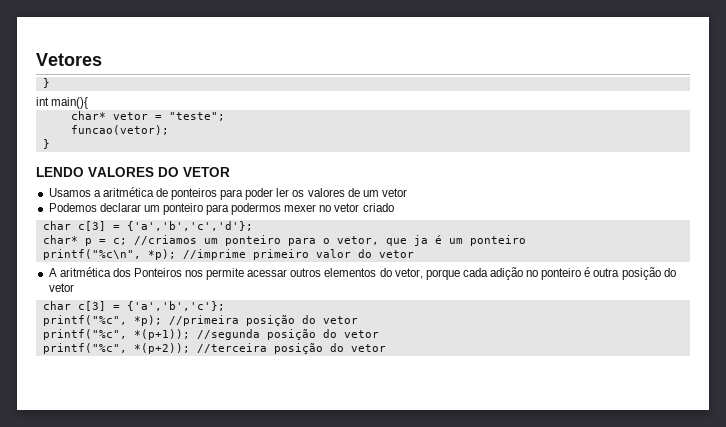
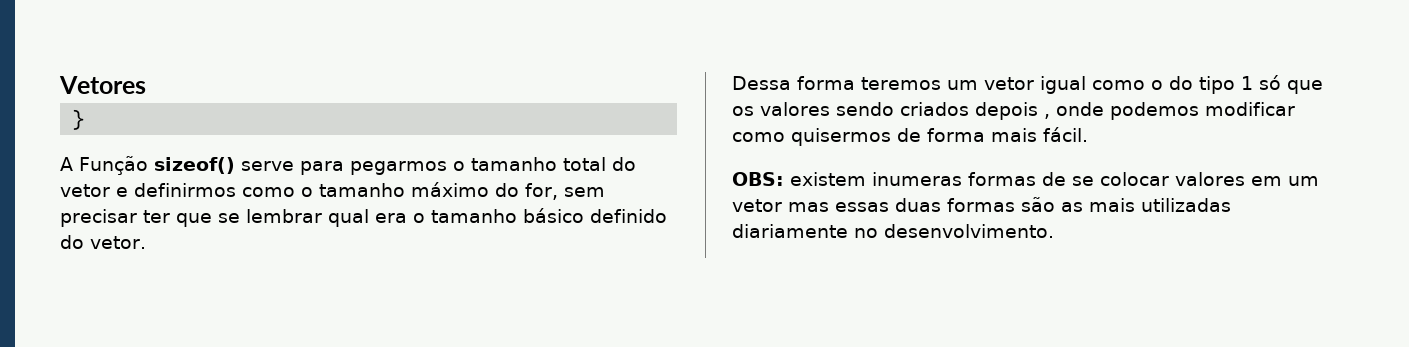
- int main(){
- char* vetor = "teste";
- funcao(vetor);
- }
- LENDO VALORES DO VETOR
- Usamos a aritmética de ponteiros para poder ler os valores de um vetor
- Podemos declarar um ponteiro para podermos mexer no vetor criado
- char c[3] = {'a','b','c','d'};
- char* p = c; //criamos um ponteiro para o vetor, que ja é um ponteiro
- printf("%c\n", *p); //imprime primeiro valor do vetor
- A aritmética dos Ponteiros nos permite acessar outros elementos do vetor, porque cada adição no ponteiro é outra posição do vetor
- char c[3] = {'a','b','c'};
- printf("%c", *p); //primeira posição do vetor
- printf("%c", *(p+1)); //segunda posição do vetor
- printf("%c", *(p+2)); //terceira posição do vetor
+ A Função sizeof() serve para pegarmos o tamanho total do vetor e definirmos como o tamanho máximo do for, sem precisar ter que se lembrar qual era o tamanho básico definido do vetor.
+ Dessa forma teremos um vetor igual como o do tipo 1 só que os valores sendo criados depois , onde podemos modificar como quisermos de forma mais fácil.
+ OBS: existem inumeras formas de se colocar valores em um vetor mas essas duas formas são as mais utilizadas diariamente no desenvolvimento.

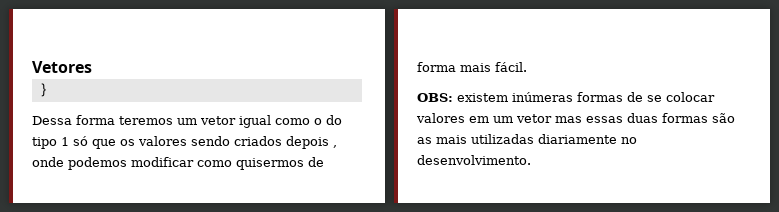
- A Função sizeof() serve para pegarmos o tamanho total do vetor e definirmos como o tamanho máximo do for, sem precisar ter que se lembrar qual era o tamanho básico definido do vetor.
- OBS: existem inumeras formas de se colocar valores em um vetor mas essas duas formas são as mais utilizadas diariamente no desenvolvimento.
+ OBS: existem inúmeras formas de se colocar valores em um vetor mas essas duas formas são as mais utilizadas diariamente no desenvolvimento.

